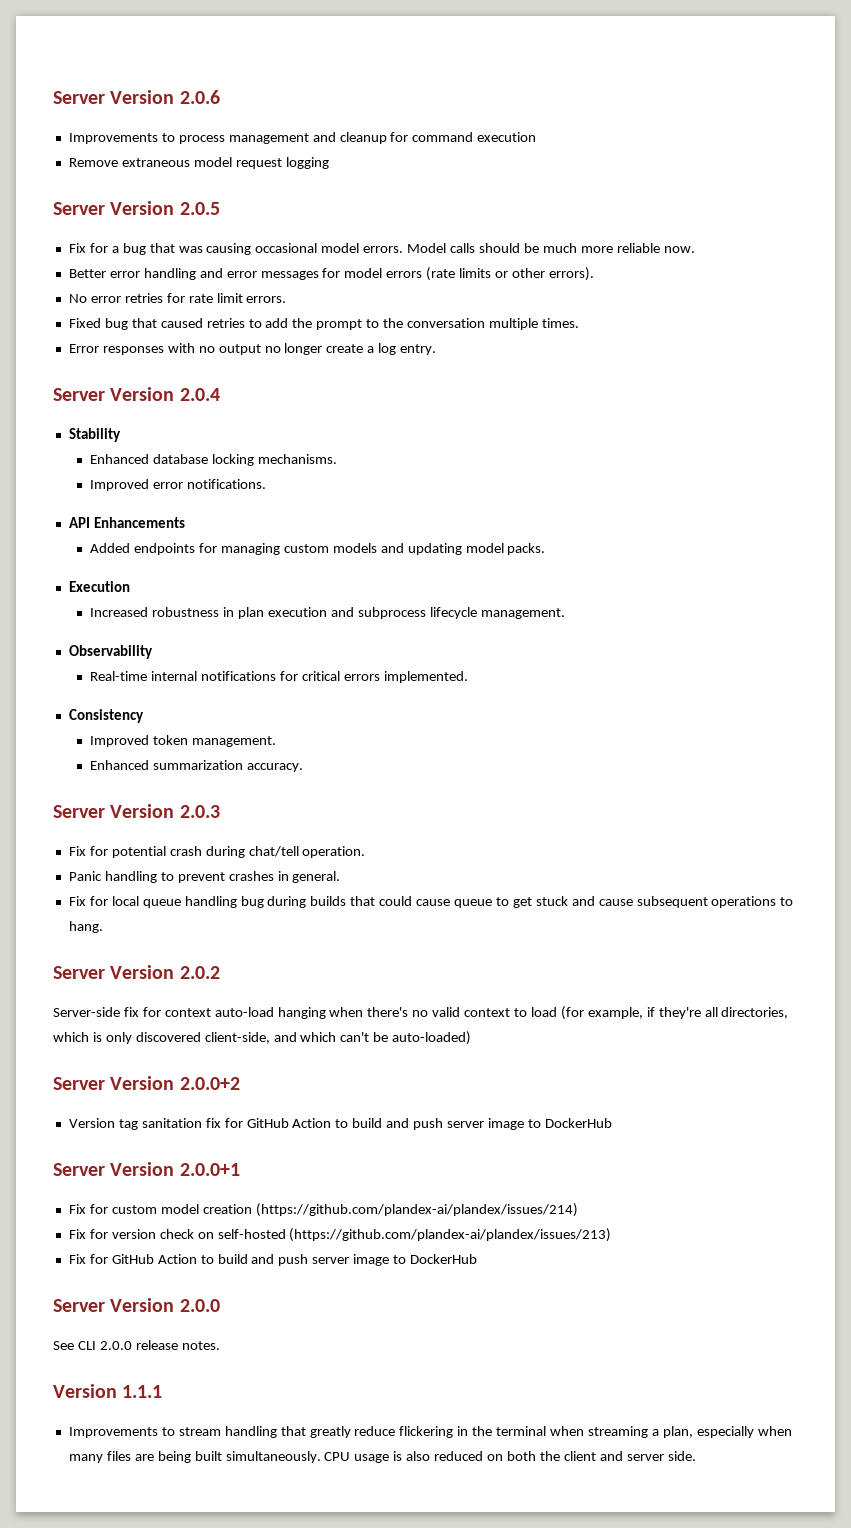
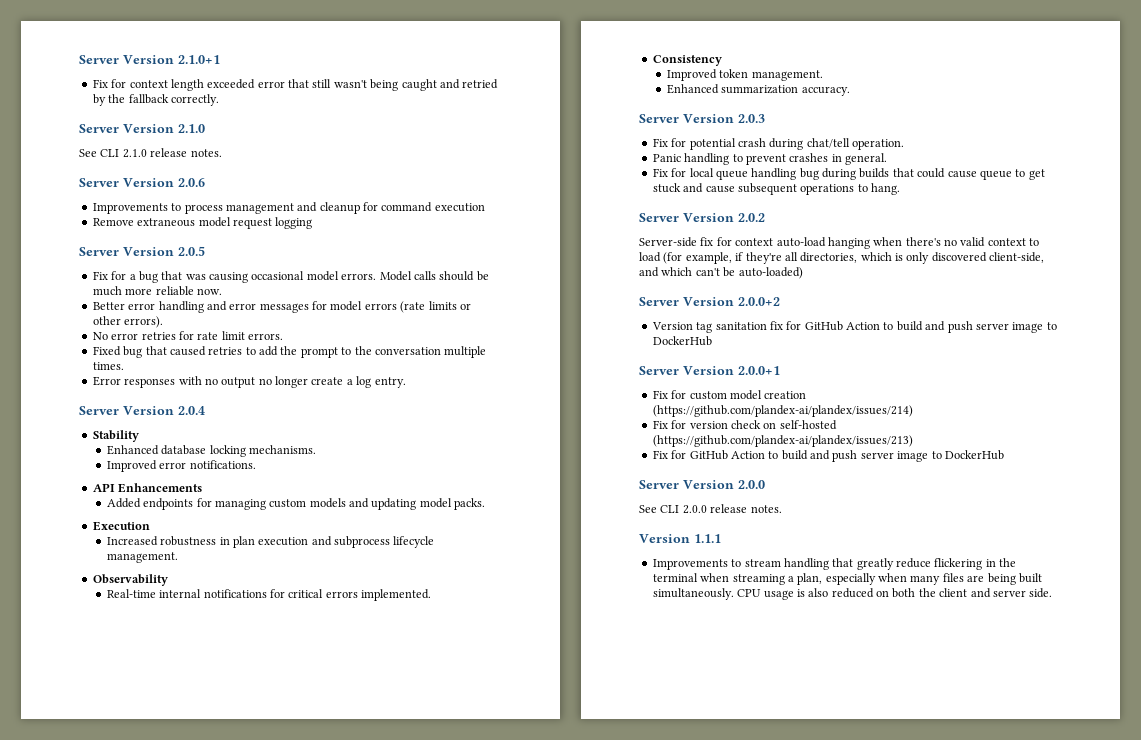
+ Server Version 2.1.0+1
+ Fix for context length exceeded error that still wasn't being caught and retried by the fallback correctly.
+ Server Version 2.1.0
+ See CLI 2.1.0 release notes.

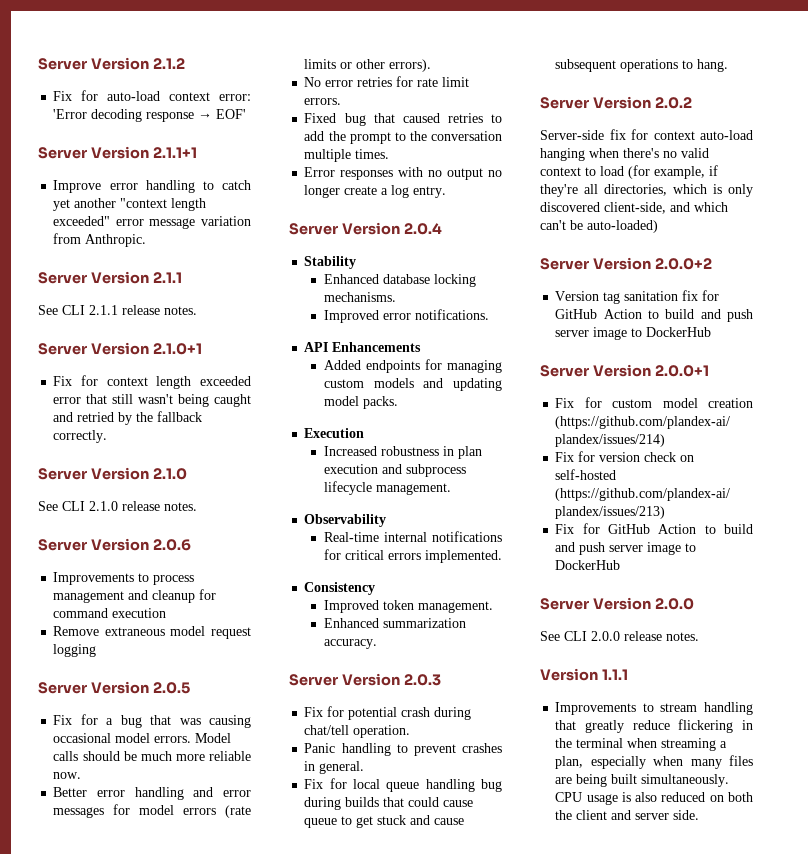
+ Server Version 2.1.2
+ Fix for auto-load context error: 'Error decoding response → EOF'
+ Server Version 2.1.1+1
+ Improve error handling to catch yet another "context length exceeded" error message variation from Anthropic.
+ Server Version 2.1.1
+ See CLI 2.1.1 release notes.

